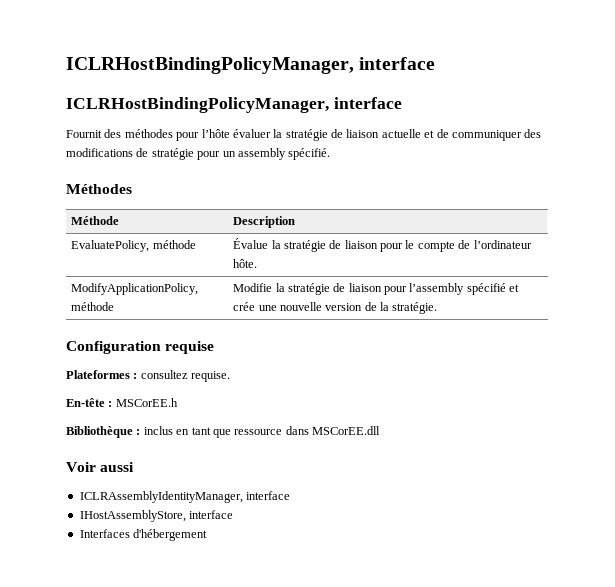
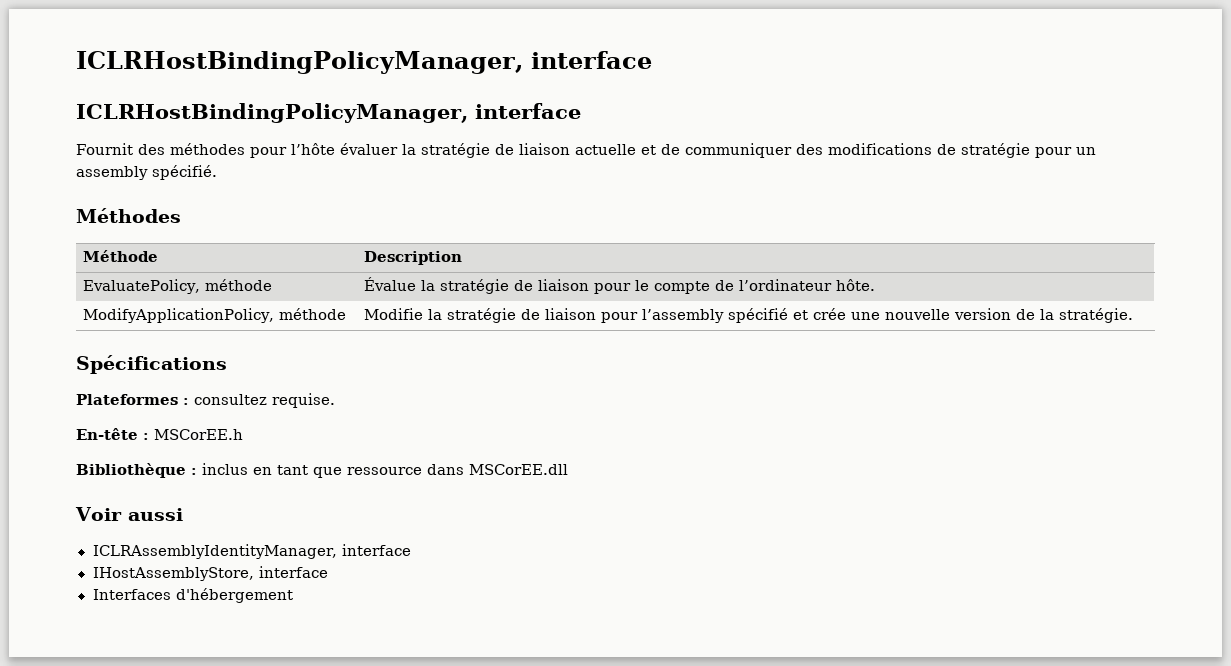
- Configuration requise
+ Spécifications

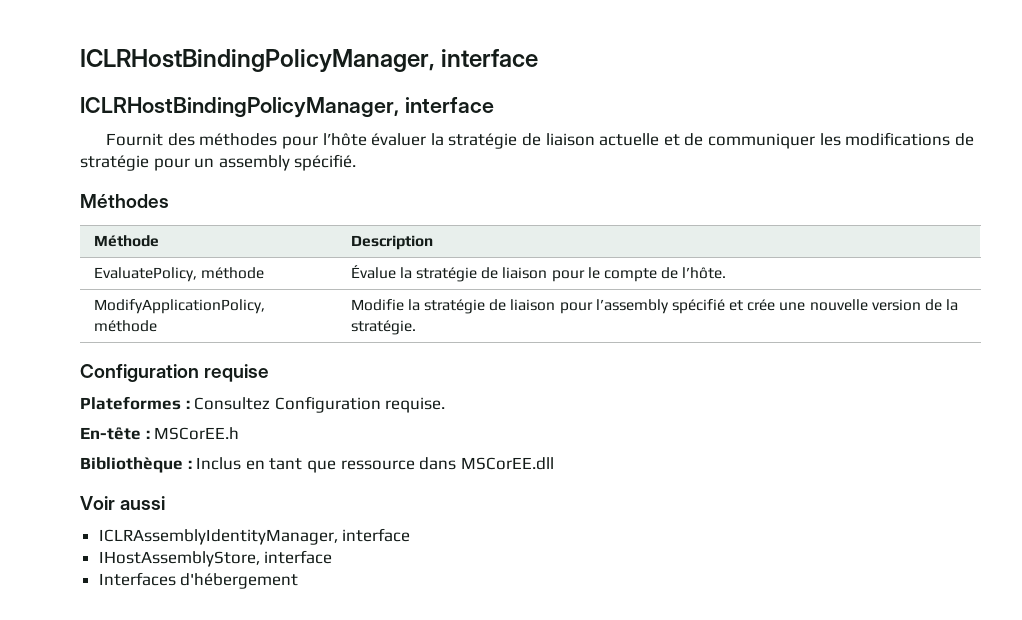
- Fournit des méthodes pour l’hôte évaluer la stratégie de liaison actuelle et de communiquer des modifications de stratégie pour un assembly spécifié.
+ Fournit des méthodes pour l’hôte évaluer la stratégie de liaison actuelle et de communiquer les modifications de stratégie pour un assembly spécifié.
- EvaluatePolicy, méthode | Évalue la stratégie de liaison pour le compte de l’ordinateur hôte.
+ EvaluatePolicy, méthode | Évalue la stratégie de liaison pour le compte de l’hôte.
- Spécifications
+ Configuration requise
- Plateformes : consultez requise.
+ Plateformes : Consultez Configuration requise.
- Bibliothèque : inclus en tant que ressource dans MSCorEE.dll
+ Bibliothèque : Inclus en tant que ressource dans MSCorEE.dll

